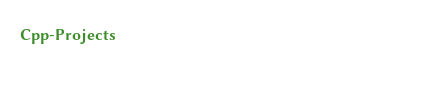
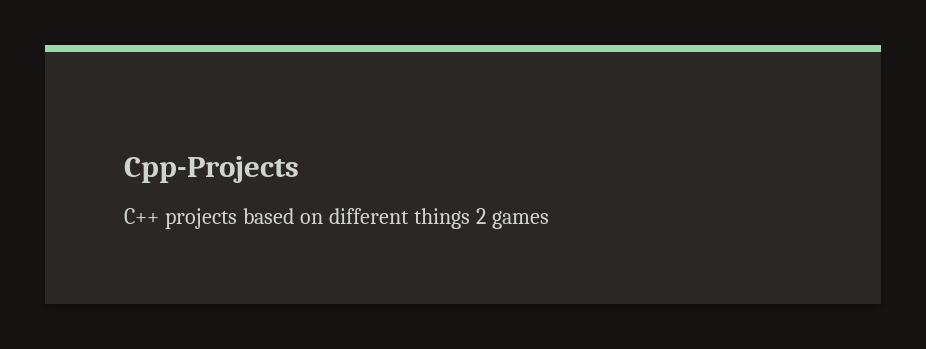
+ C++ projects based on different things 2 games

